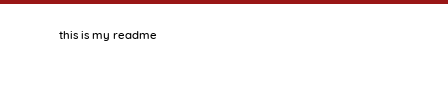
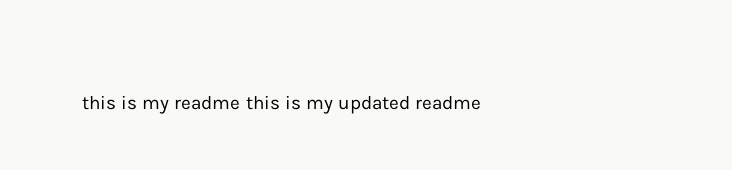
- this is my readme
+ this is my readme this is my updated readme

